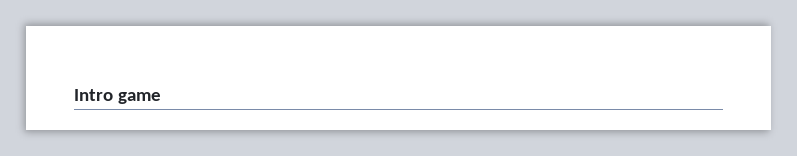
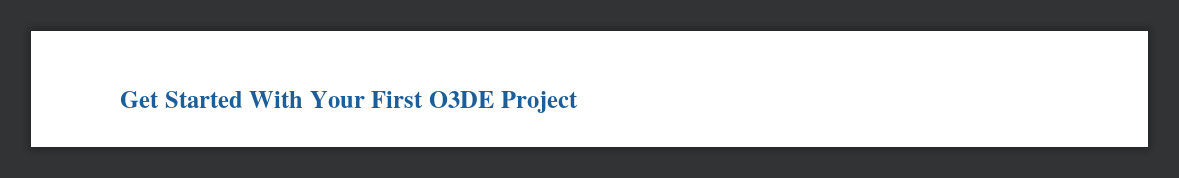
- Intro game
+ Get Started With Your First O3DE Project

